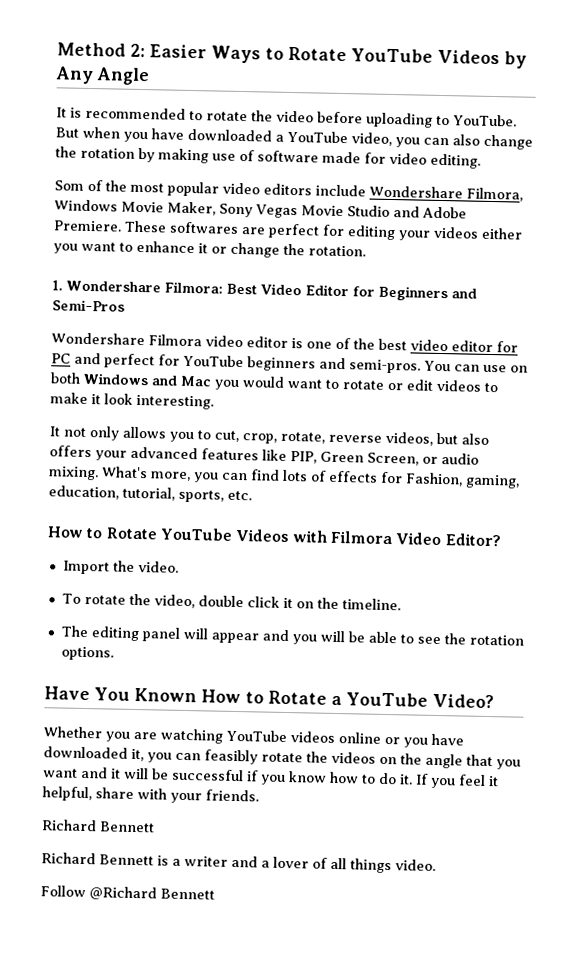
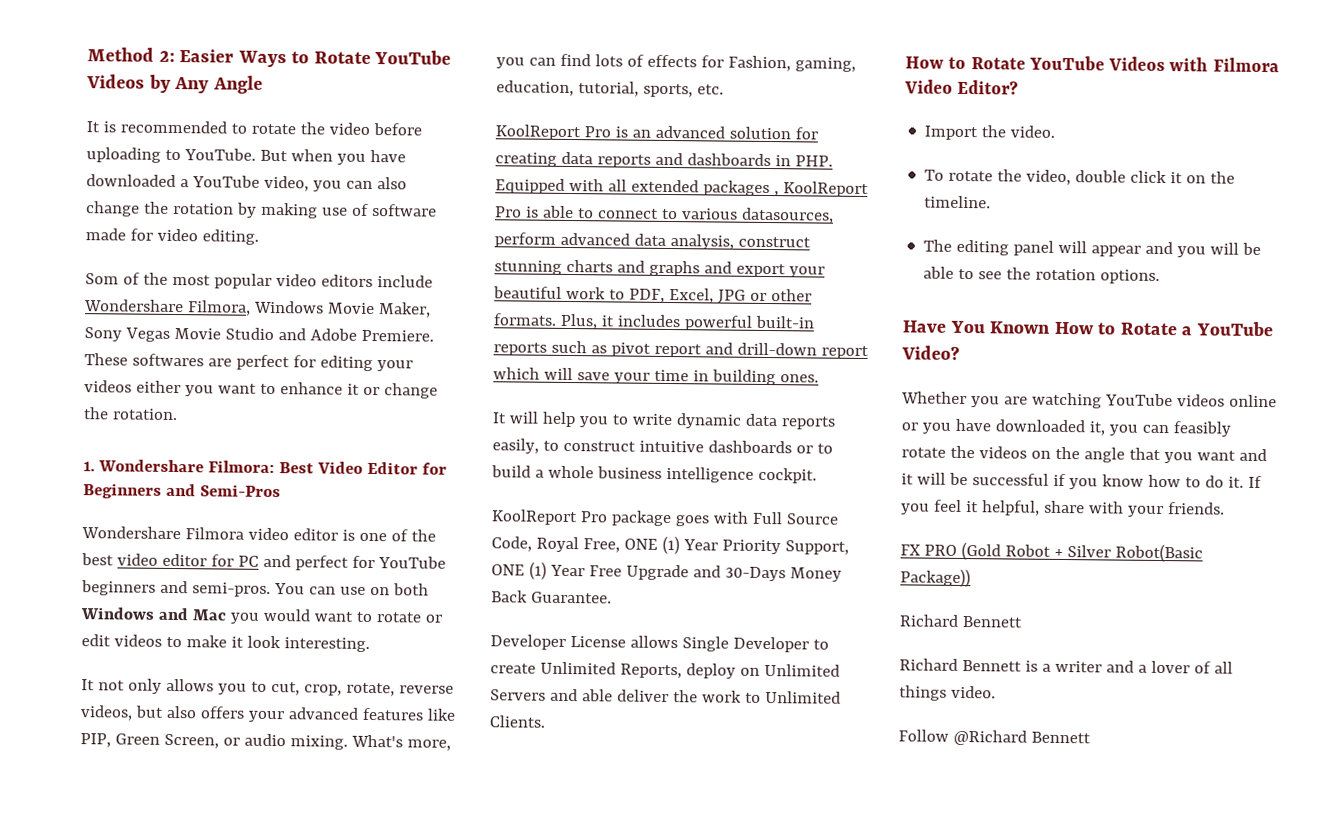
+ KoolReport Pro is an advanced solution for creating data reports and dashboards in PHP. Equipped with all extended packages , KoolReport Pro is able to connect to various datasources, perform advanced data analysis, construct stunning charts and graphs and export your beautiful work to PDF, Excel, JPG or other formats. Plus, it includes powerful built-in reports such as pivot report and drill-down report which will save your time in building ones.
+ It will help you to write dynamic data reports easily, to construct intuitive dashboards or to build a whole business intelligence cockpit.
+ KoolReport Pro package goes with Full Source Code, Royal Free, ONE (1) Year Priority Support, ONE (1) Year Free Upgrade and 30-Days Money Back Guarantee.
+ Developer License allows Single Developer to create Unlimited Reports, deploy on Unlimited Servers and able deliver the work to Unlimited Clients.
+ FX PRO (Gold Robot + Silver Robot(Basic Package))

